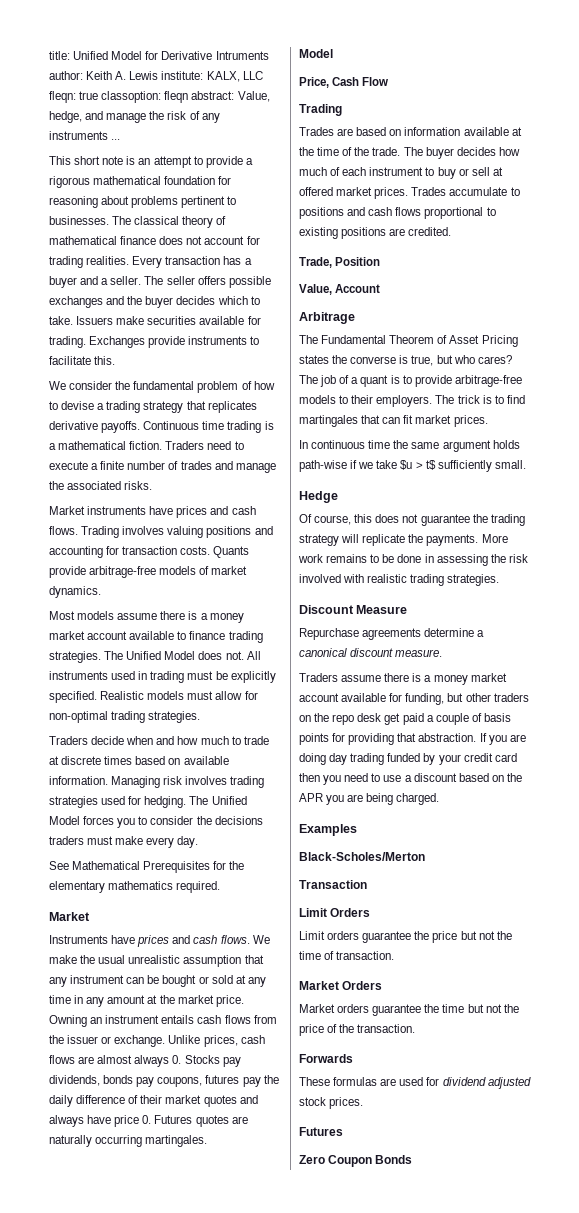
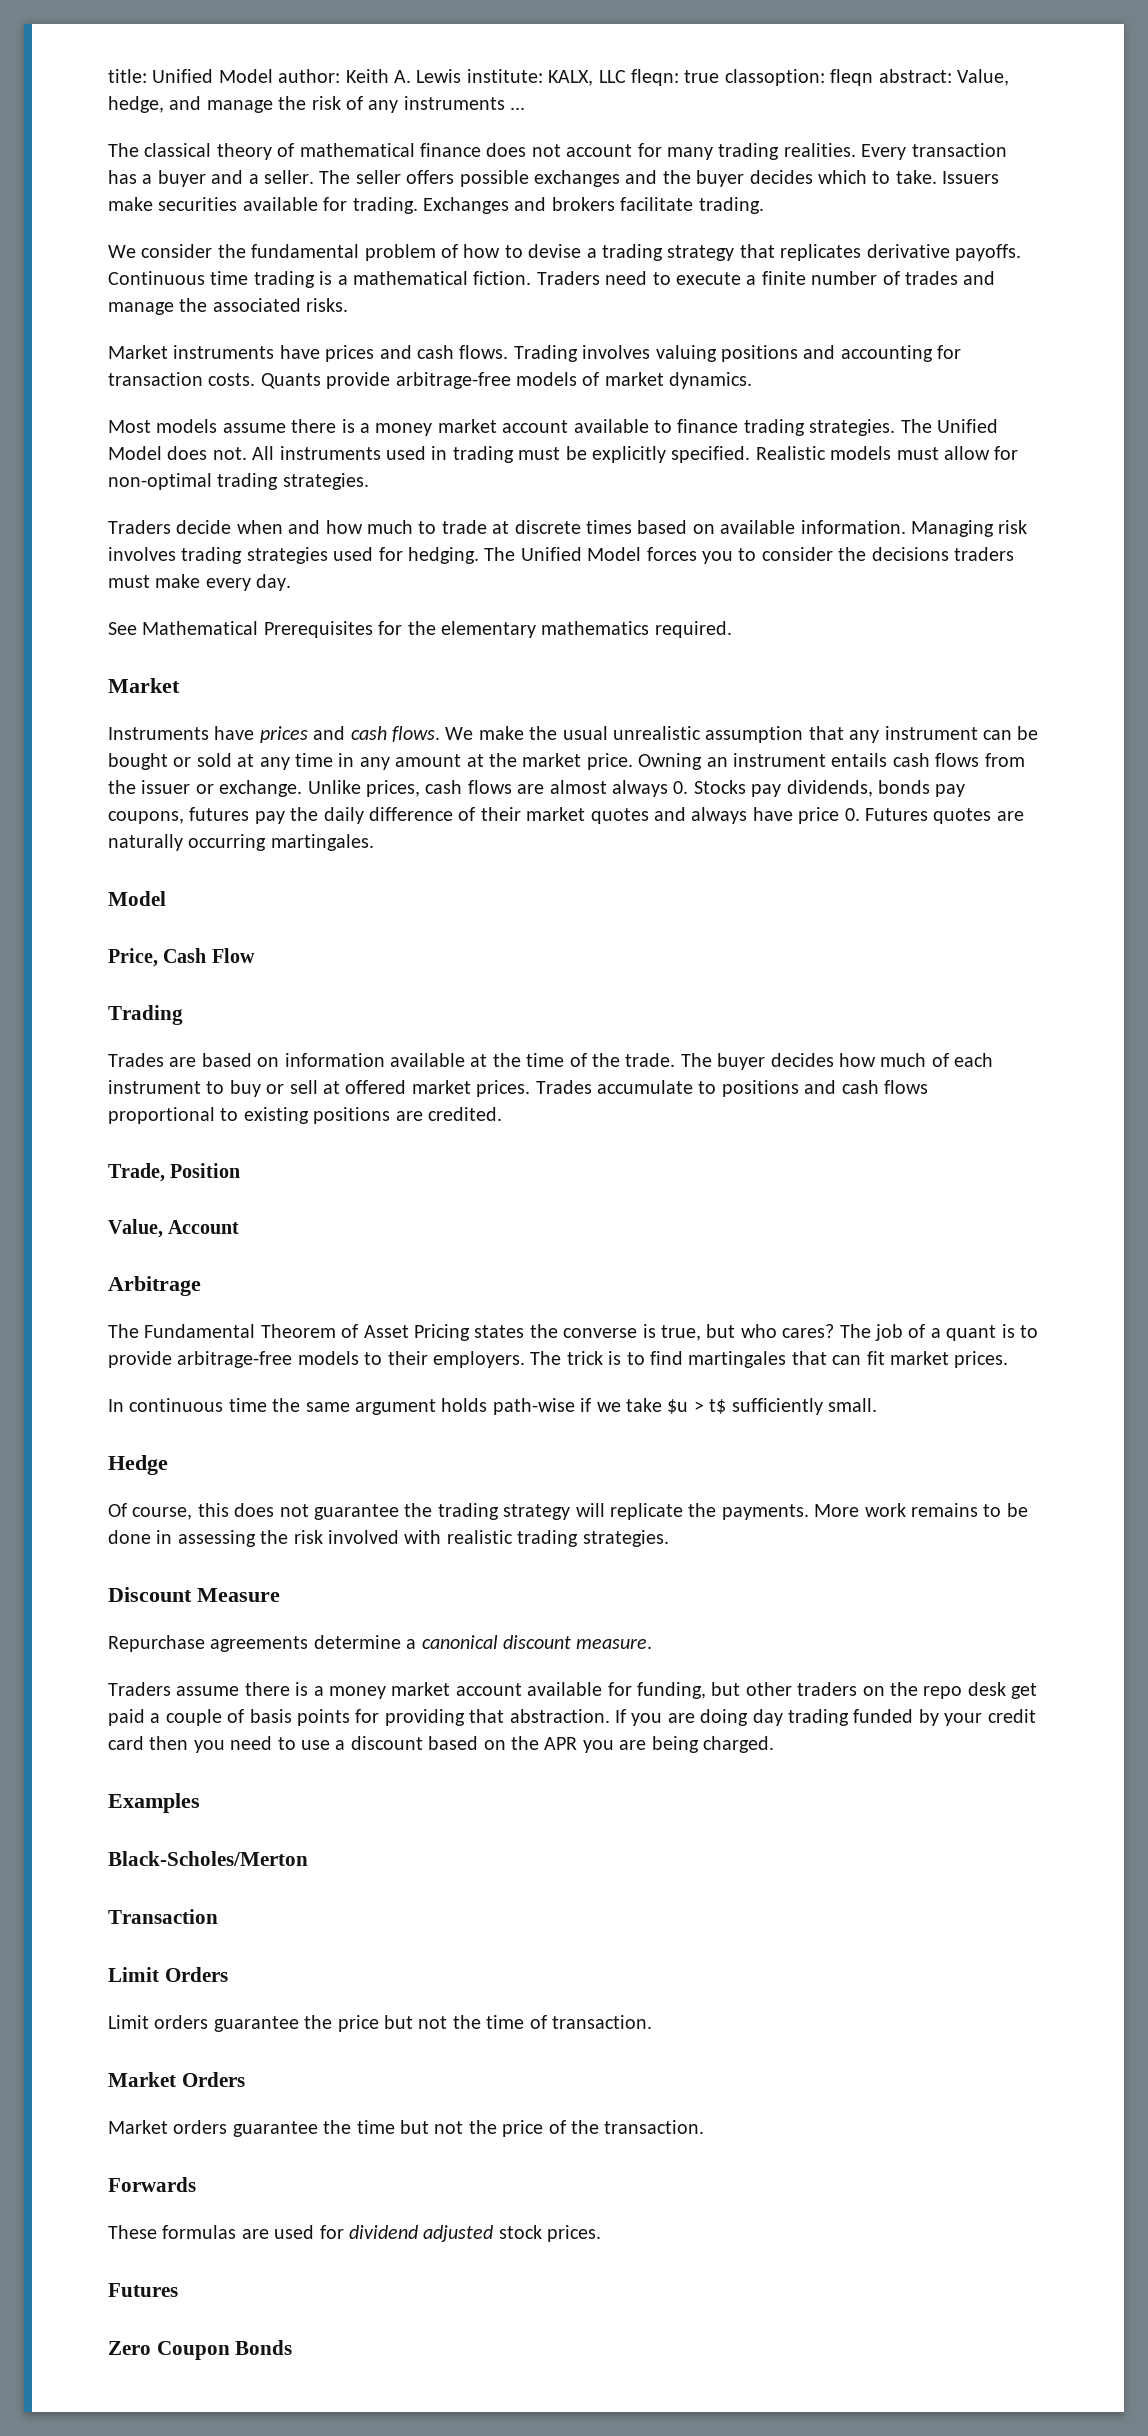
- title: Unified Model for Derivative Intruments author: Keith A. Lewis institute: KALX, LLC fleqn: true classoption: fleqn abstract: Value, hedge, and manage the risk of any instruments ...
+ title: Unified Model author: Keith A. Lewis institute: KALX, LLC fleqn: true classoption: fleqn abstract: Value, hedge, and manage the risk of any instruments ...
- This short note is an attempt to provide a rigorous mathematical foundation for reasoning about problems pertinent to businesses. The classical theory of mathematical finance does not account for trading realities.
+ The classical theory of mathematical finance does not account for many trading realities.
- Exchanges provide instruments to facilitate this.
+ Exchanges and brokers facilitate trading.

